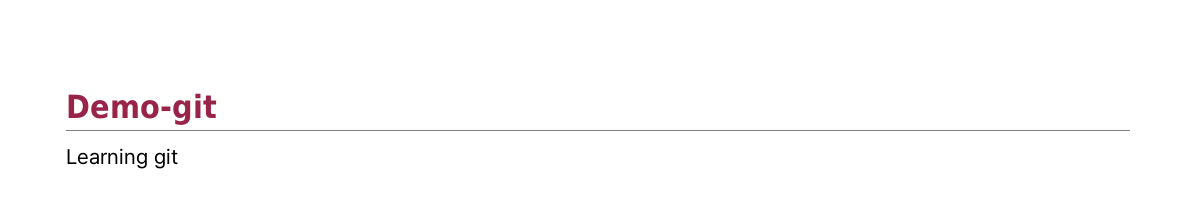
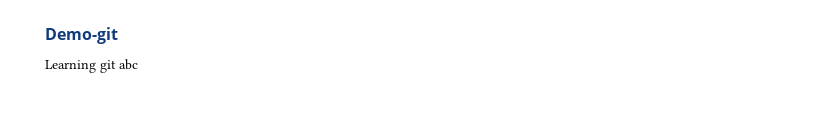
- Learning git
+ Learning git abc

